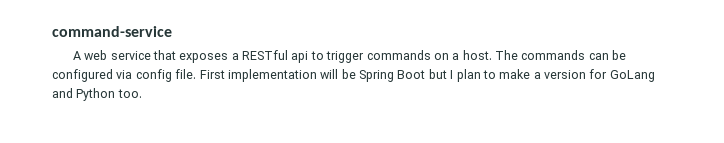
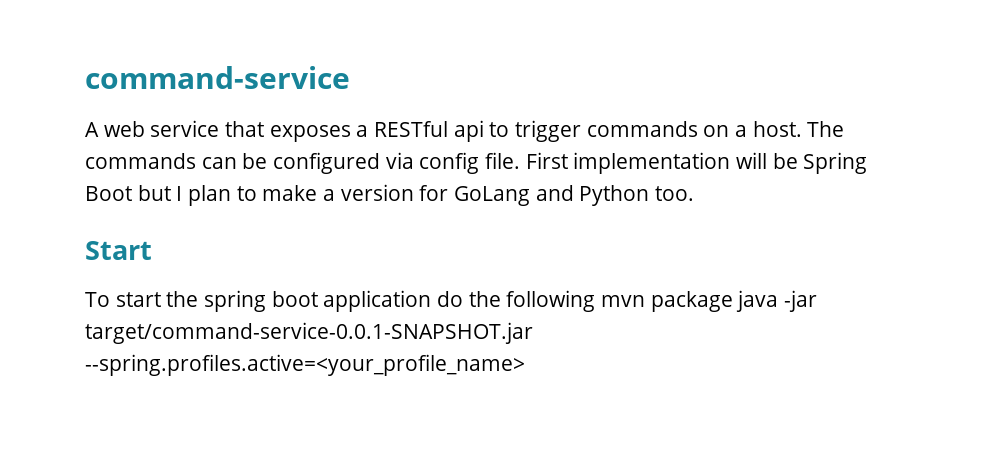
+ Start
+ To start the spring boot application do the following mvn package java -jar target/command-service-0.0.1-SNAPSHOT.jar --spring.profiles.active=<your_profile_name>

